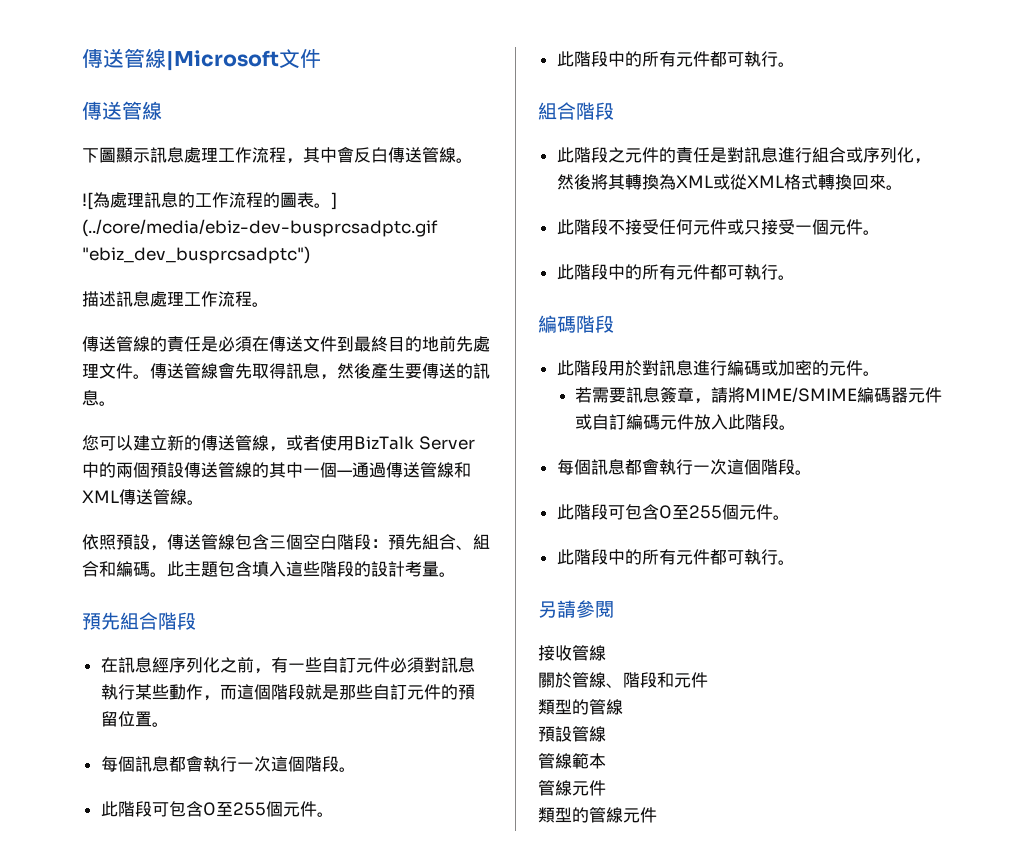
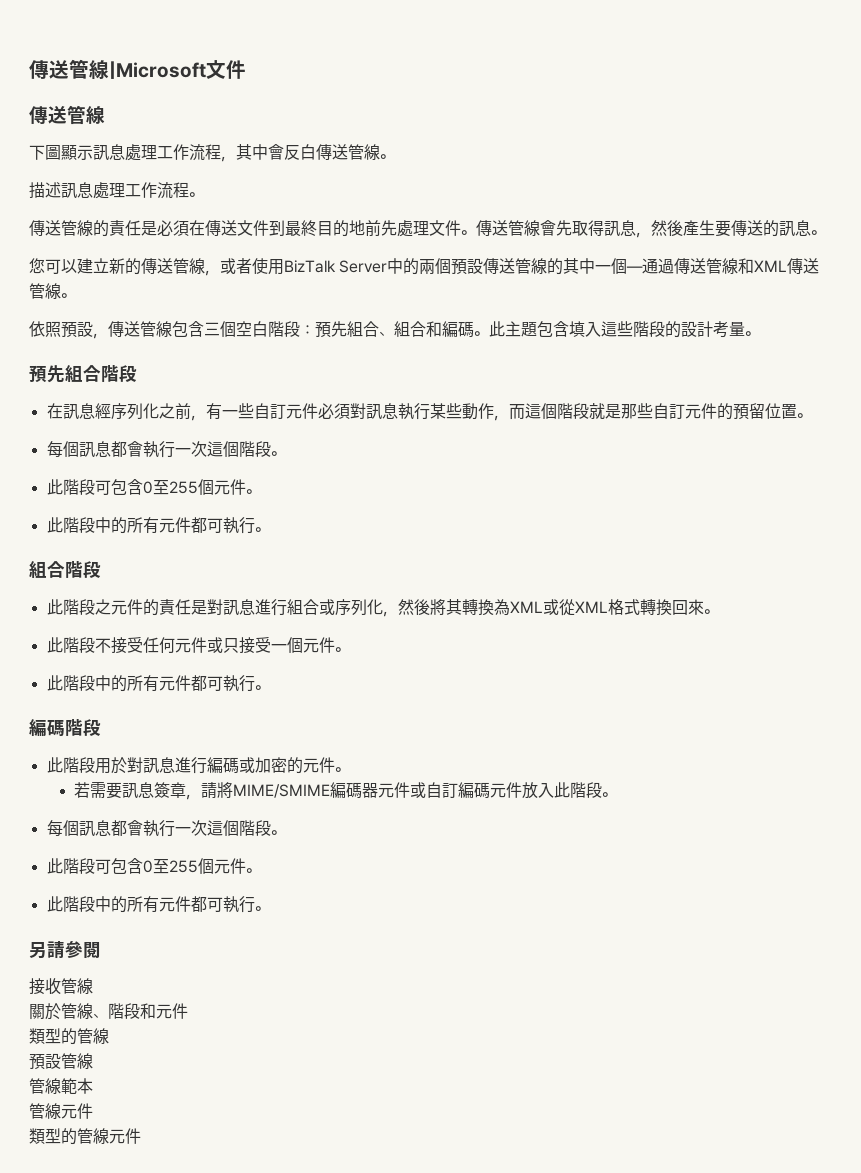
- ![為處理訊息的工作流程的圖表。] (../core/media/ebiz-dev-busprcsadptc.gif "ebiz_dev_busprcsadptc")

